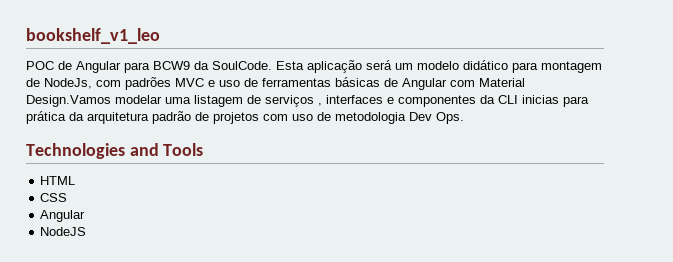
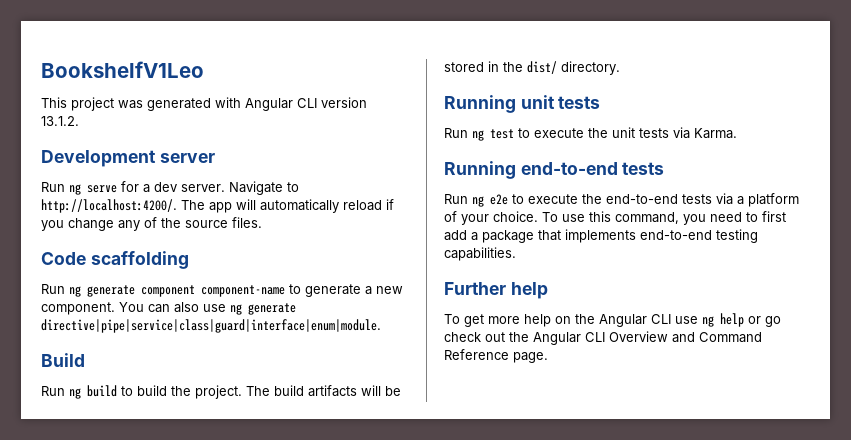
- bookshelf_v1_leo
- POC de Angular para BCW9 da SoulCode. Esta aplicação será um modelo didático para montagem de NodeJs, com padrões MVC e uso de ferramentas básicas de Angular com Material Design.Vamos modelar uma listagem de serviços , interfaces e componentes da CLI inicias para prática da arquitetura padrão de projetos com uso de metodologia Dev Ops.
- Technologies and Tools
- HTML
- CSS
- Angular
- NodeJS
+ BookshelfV1Leo
+ This project was generated with Angular CLI version 13.1.2.
+ Development server
+ Run ng serve for a dev server. Navigate to http://localhost:4200/. The app will automatically reload if you change any of the source files.
+ Code scaffolding
+ Run ng generate component component-name to generate a new component. You can also use ng generate directive|pipe|service|class|guard|interface|enum|module.
+ Build
+ Run ng build to build the project. The build artifacts will be stored in the dist/ directory.
+ Running unit tests
+ Run ng test to execute the unit tests via Karma.
+ Running end-to-end tests
+ Run ng e2e to execute the end-to-end tests via a platform of your choice. To use this command, you need to first add a package that implements end-to-end testing capabilities.
+ Further help
+ To get more help on the Angular CLI use ng help or go check out the Angular CLI Overview and Command Reference page.

